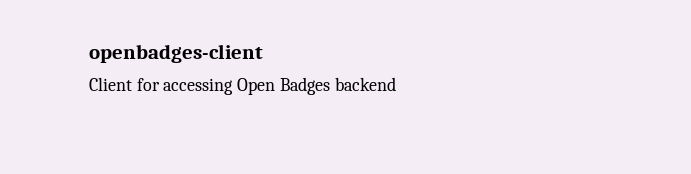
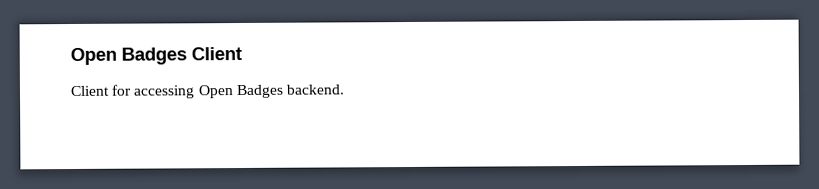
- openbadges-client
+ Open Badges Client
- Client for accessing Open Badges backend
+ Client for accessing Open Badges backend.

